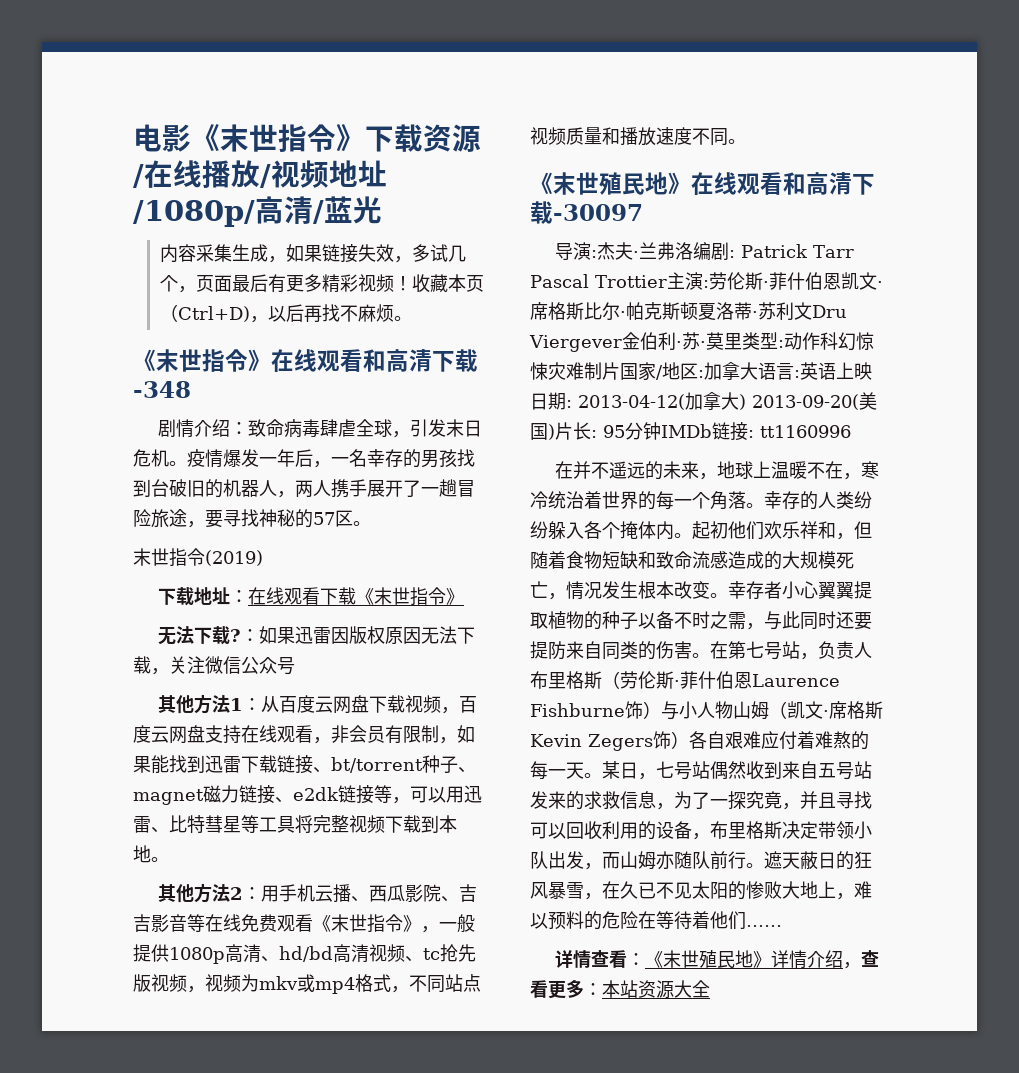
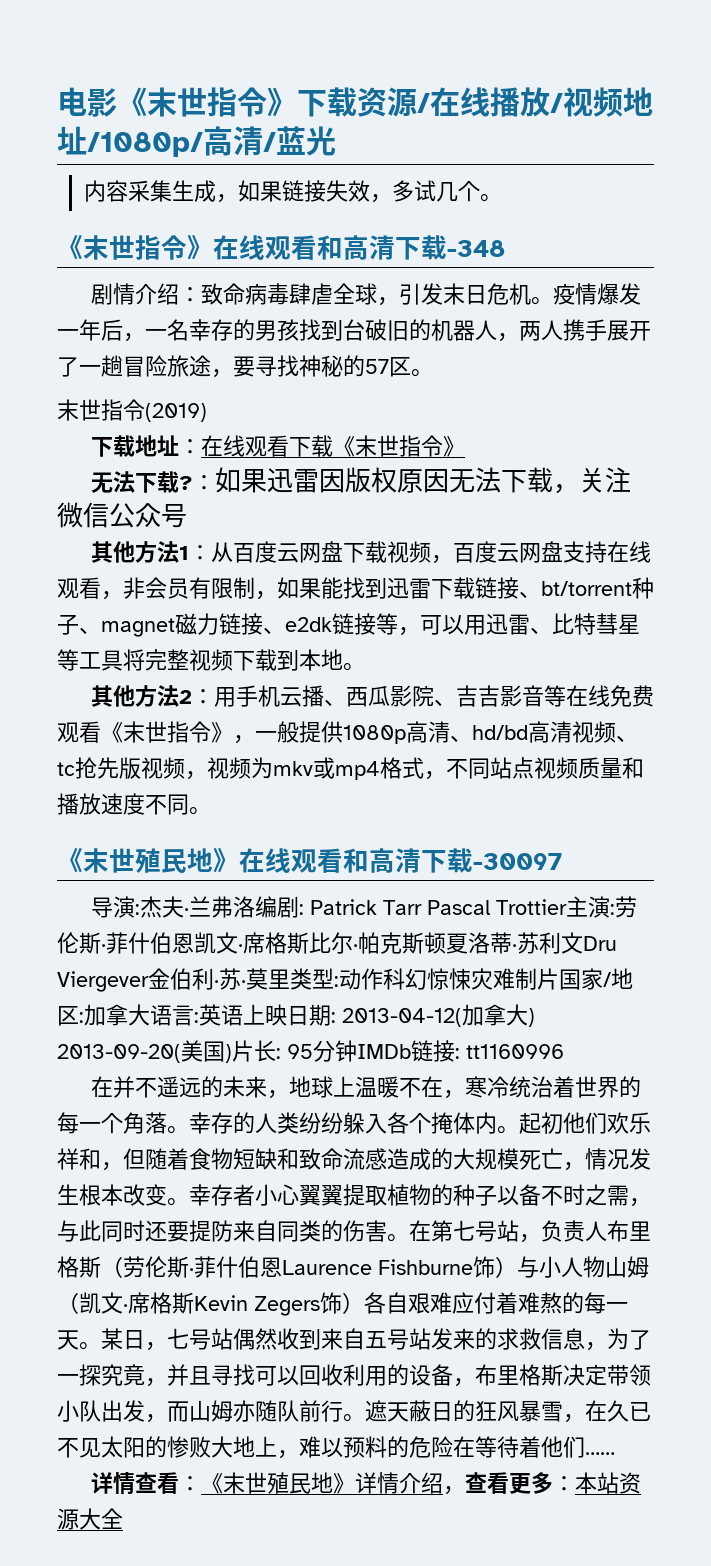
- 内容采集生成，如果链接失效，多试几个，页面最后有更多精彩视频！收藏本页（Ctrl+D)，以后再找不麻烦。
+ 内容采集生成，如果链接失效，多试几个。

